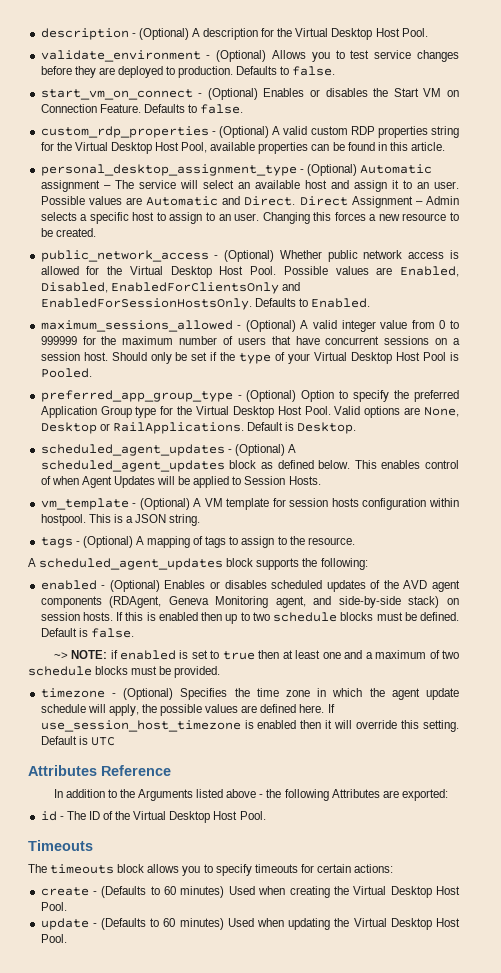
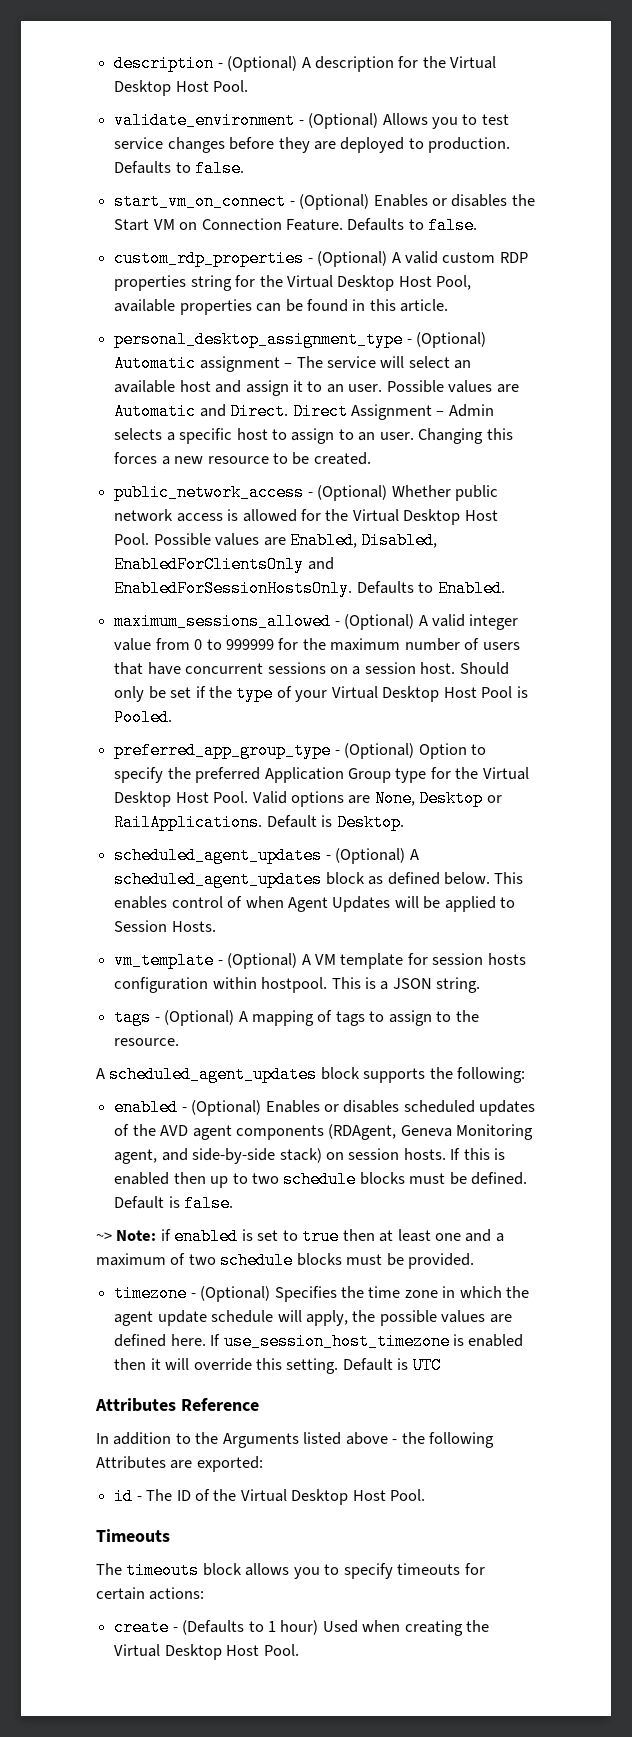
- ~> NOTE: if enabled is set to true then at least one and a maximum of two schedule blocks must be provided.
+ ~> Note: if enabled is set to true then at least one and a maximum of two schedule blocks must be provided.
- create - (Defaults to 60 minutes) Used when creating the Virtual Desktop Host Pool.
+ create - (Defaults to 1 hour) Used when creating the Virtual Desktop Host Pool.
- update - (Defaults to 60 minutes) Used when updating the Virtual Desktop Host Pool.

